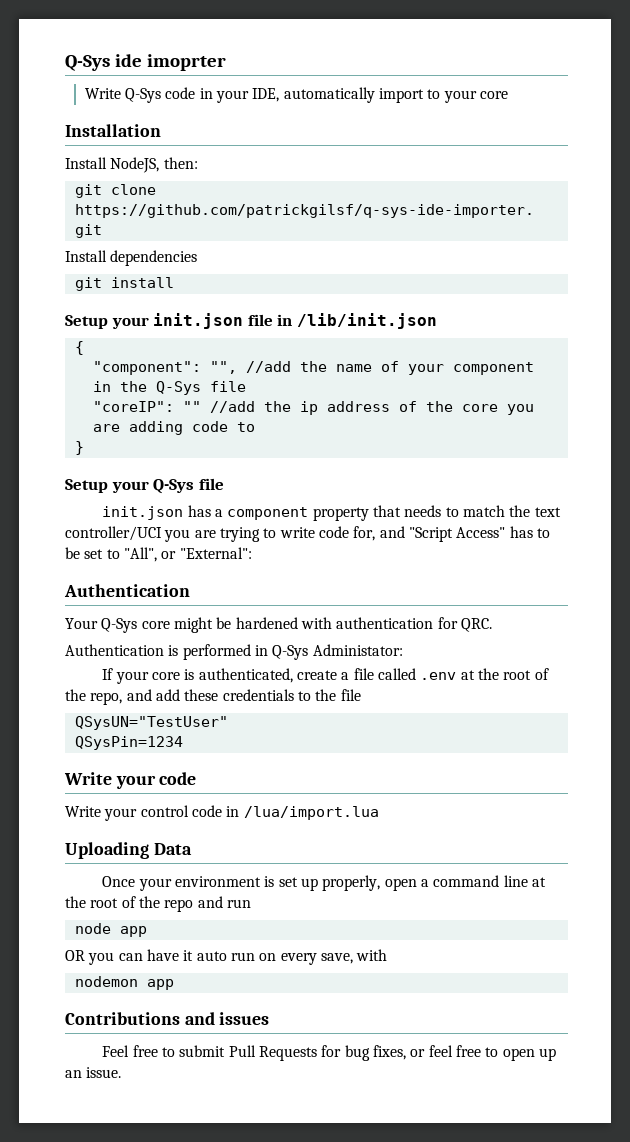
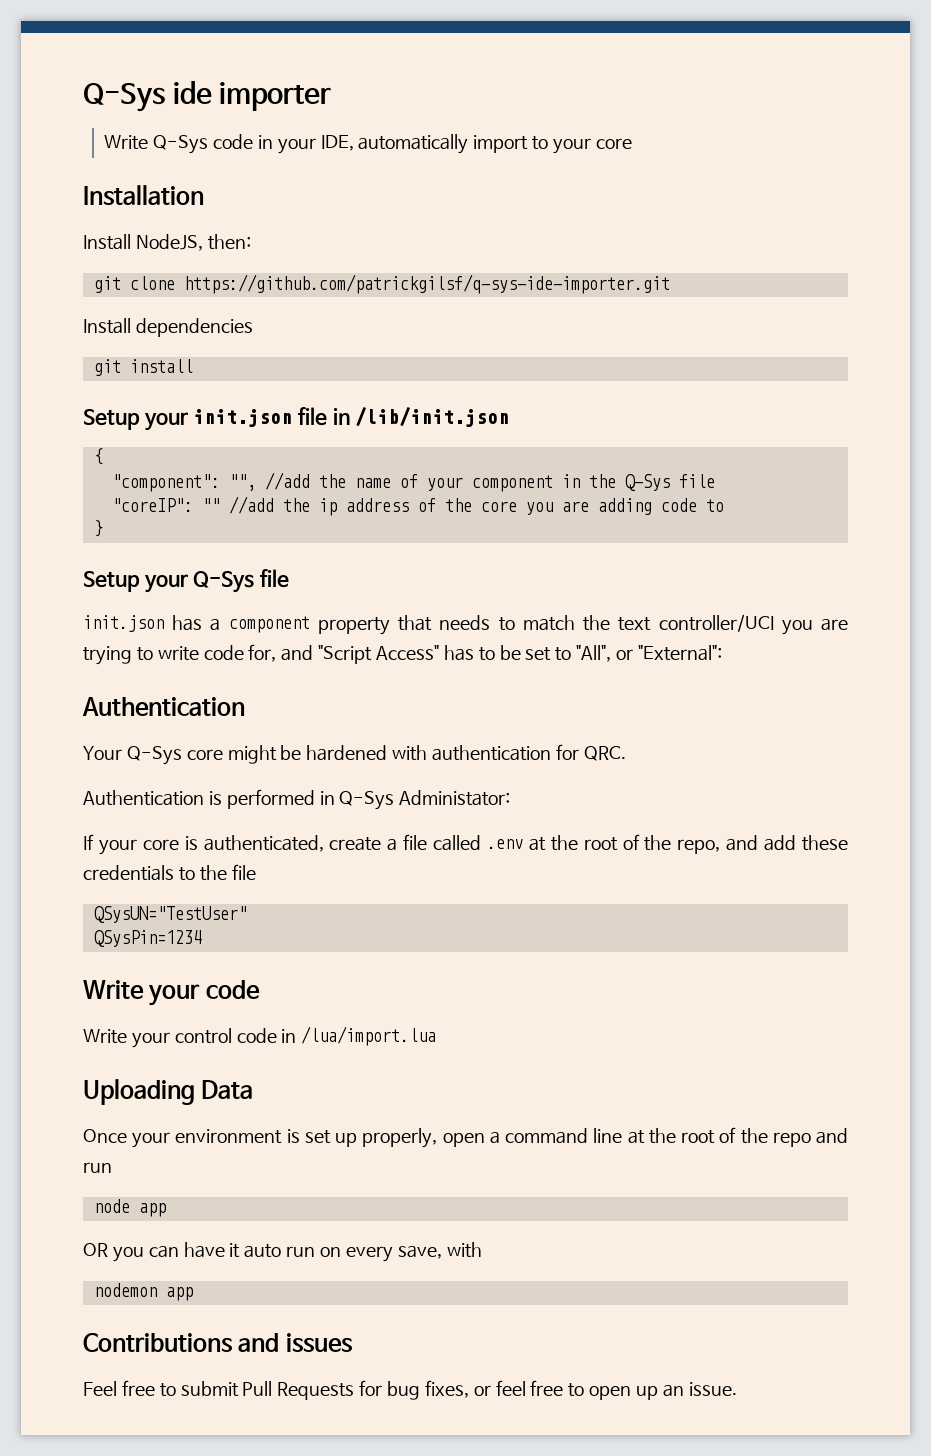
- Q-Sys ide imoprter
+ Q-Sys ide importer

